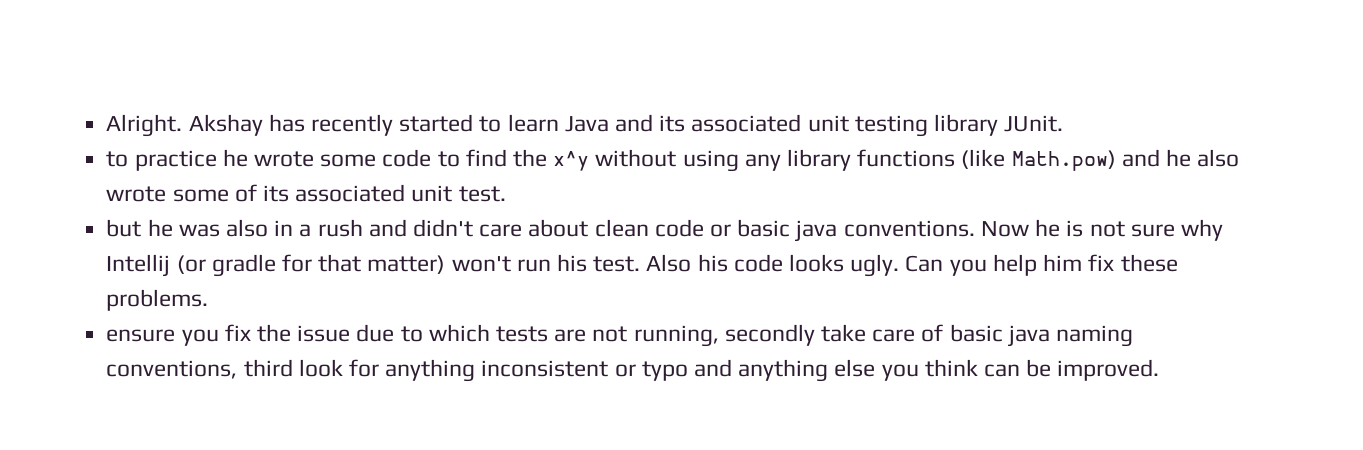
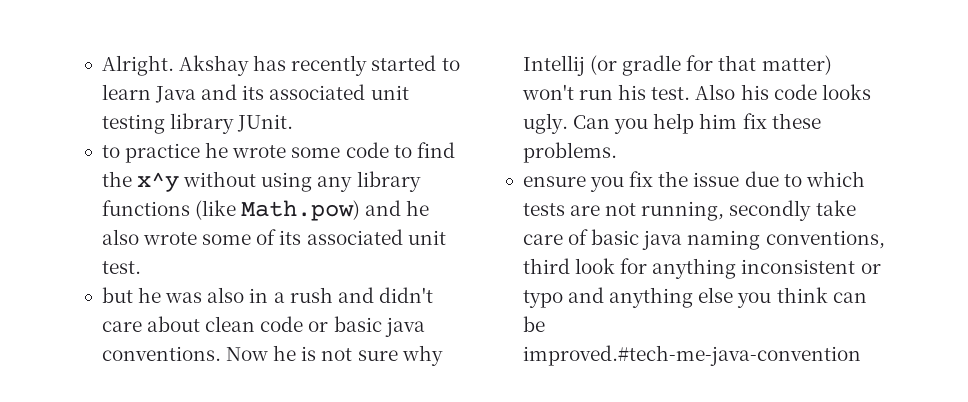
- ensure you fix the issue due to which tests are not running, secondly take care of basic java naming conventions, third look for anything inconsistent or typo and anything else you think can be improved.
+ ensure you fix the issue due to which tests are not running, secondly take care of basic java naming conventions, third look for anything inconsistent or typo and anything else you think can be improved.#tech-me-java-convention

